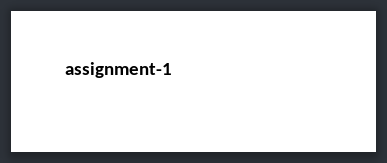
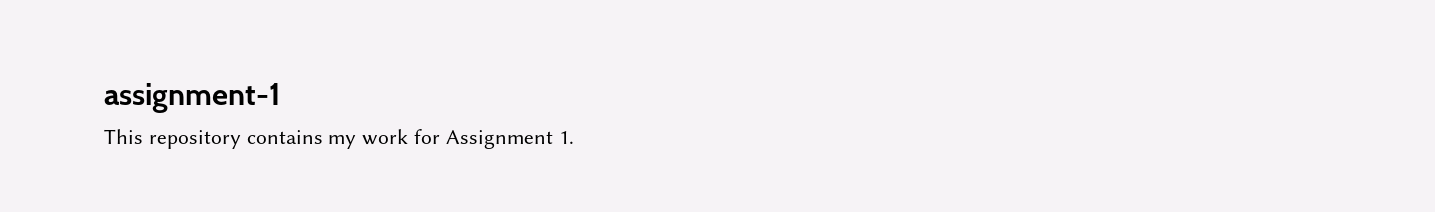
+ This repository contains my work for Assignment 1.

